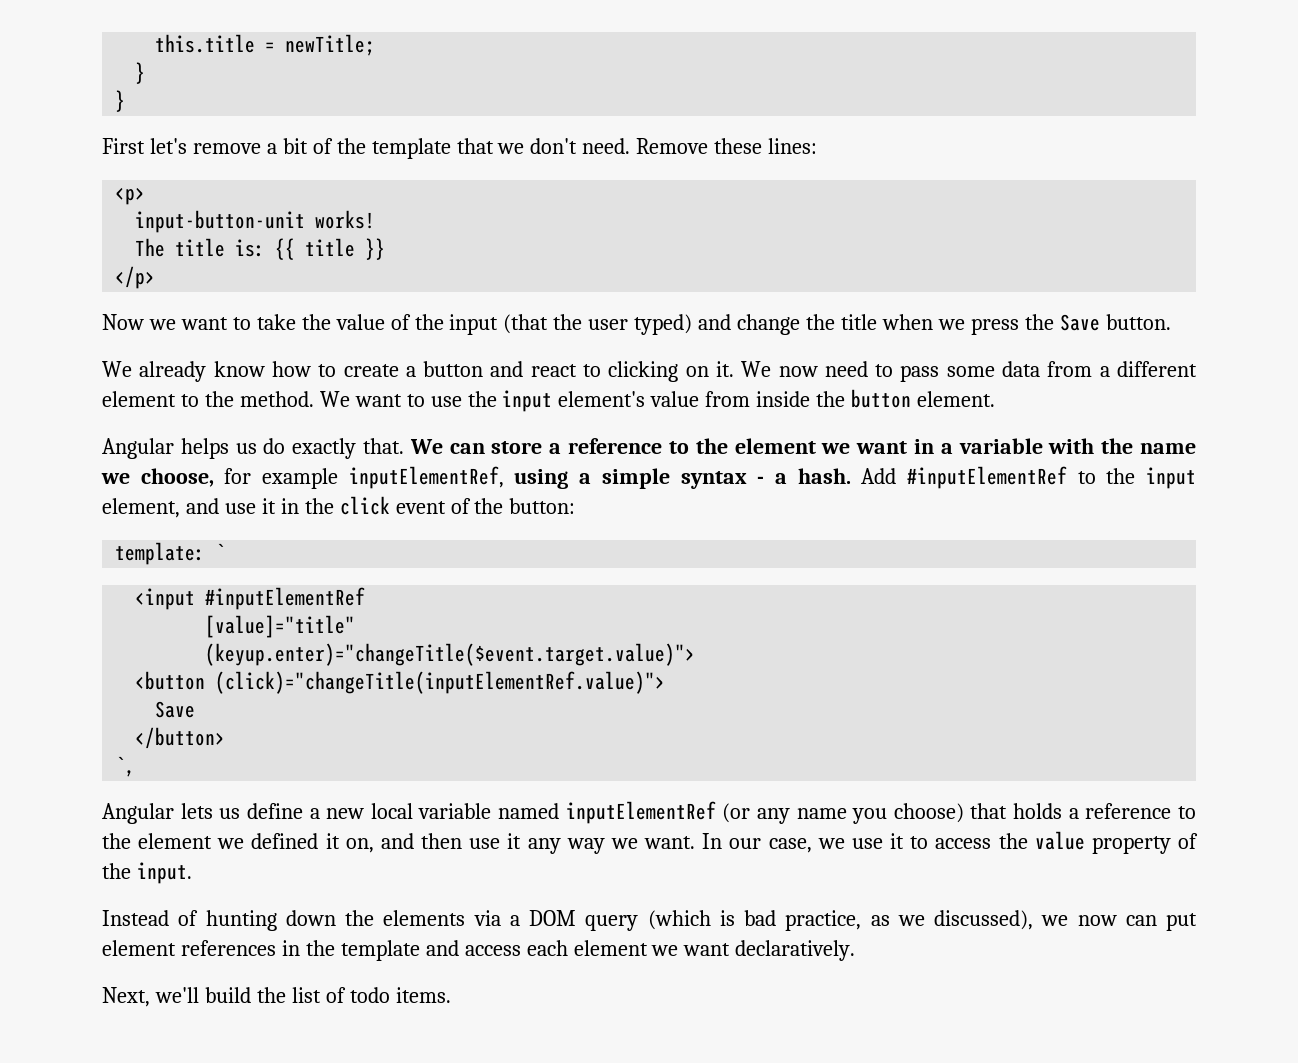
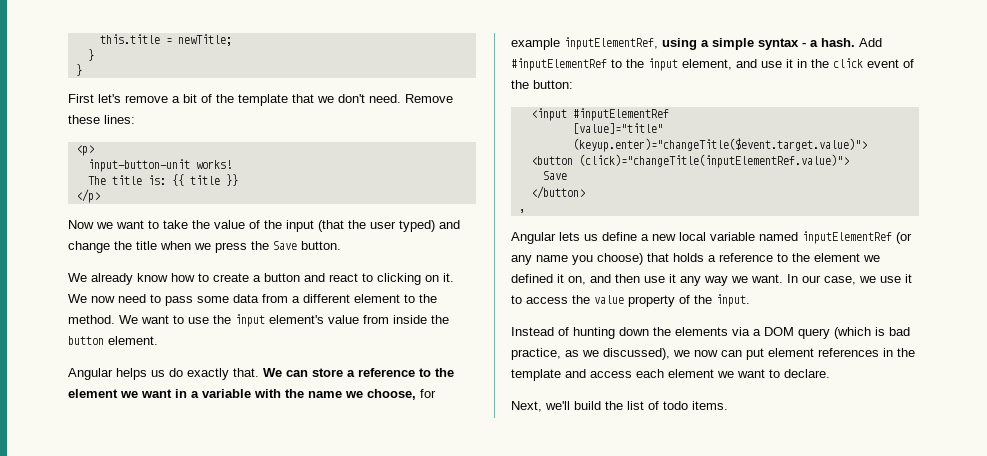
- template: `
- `,
+ ,
- Instead of hunting down the elements via a DOM query (which is bad practice, as we discussed), we now can put element references in the template and access each element we want declaratively.
+ Instead of hunting down the elements via a DOM query (which is bad practice, as we discussed), we now can put element references in the template and access each element we want to declare.

